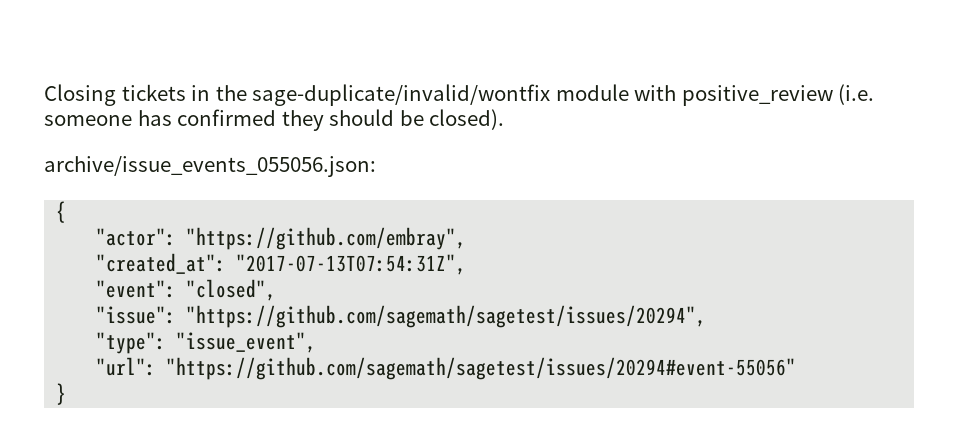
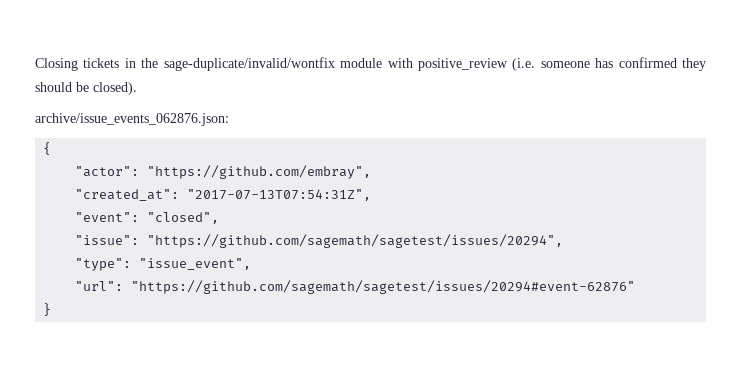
- archive/issue_events_055056.json:
+ archive/issue_events_062876.json:
- "url": "https://github.com/sagemath/sagetest/issues/20294#event-55056"
+ "url": "https://github.com/sagemath/sagetest/issues/20294#event-62876"

